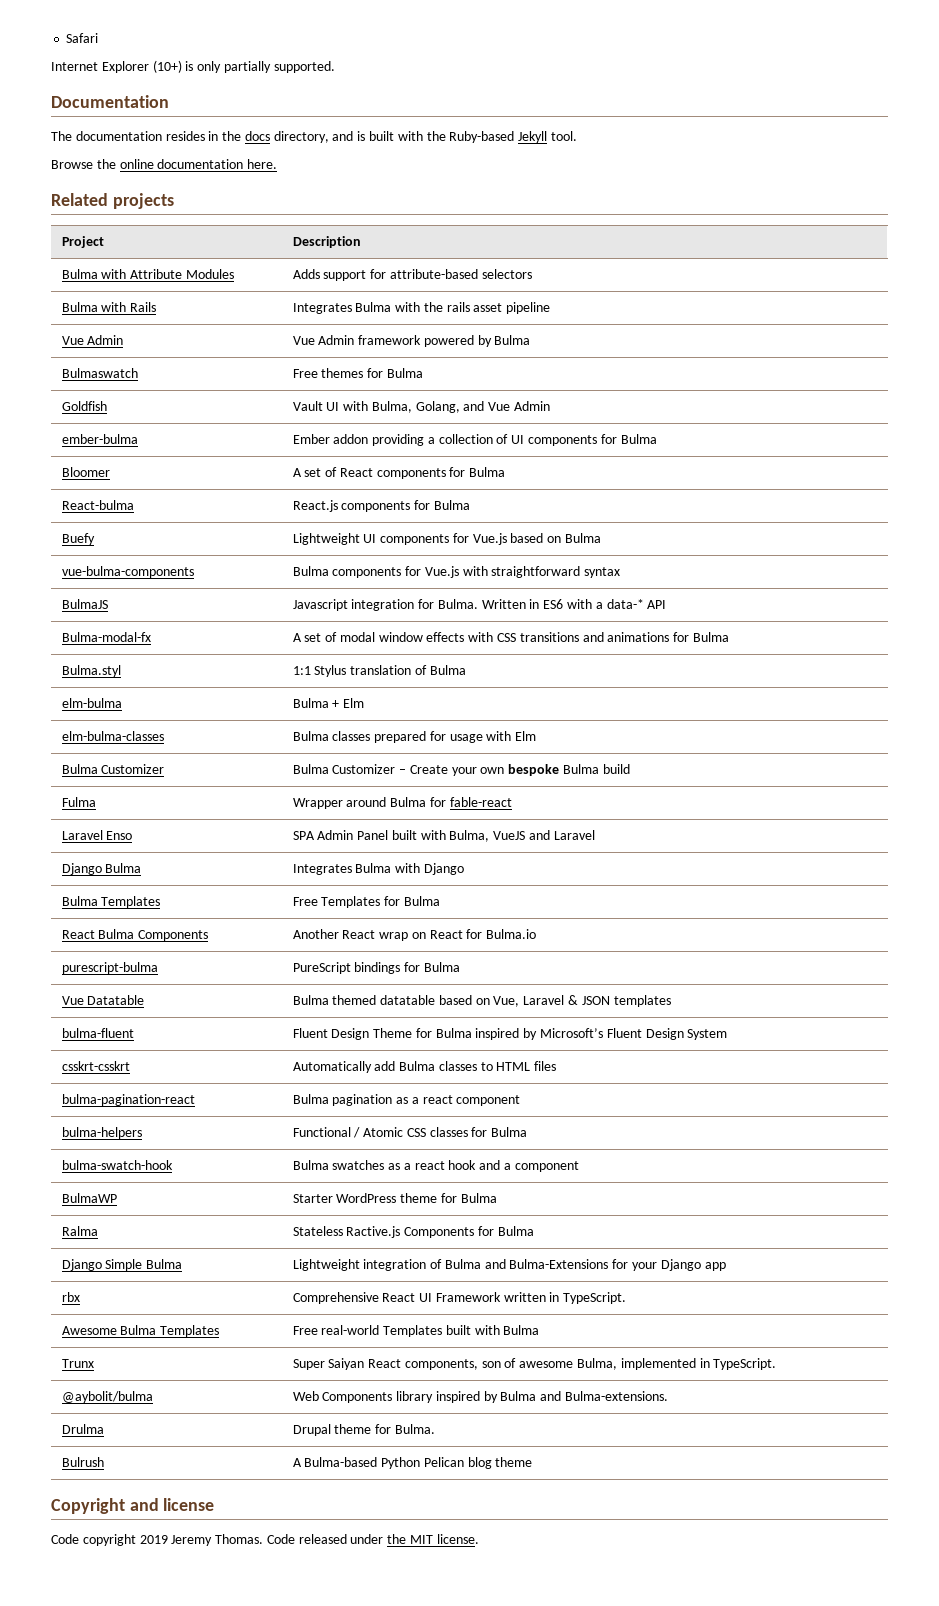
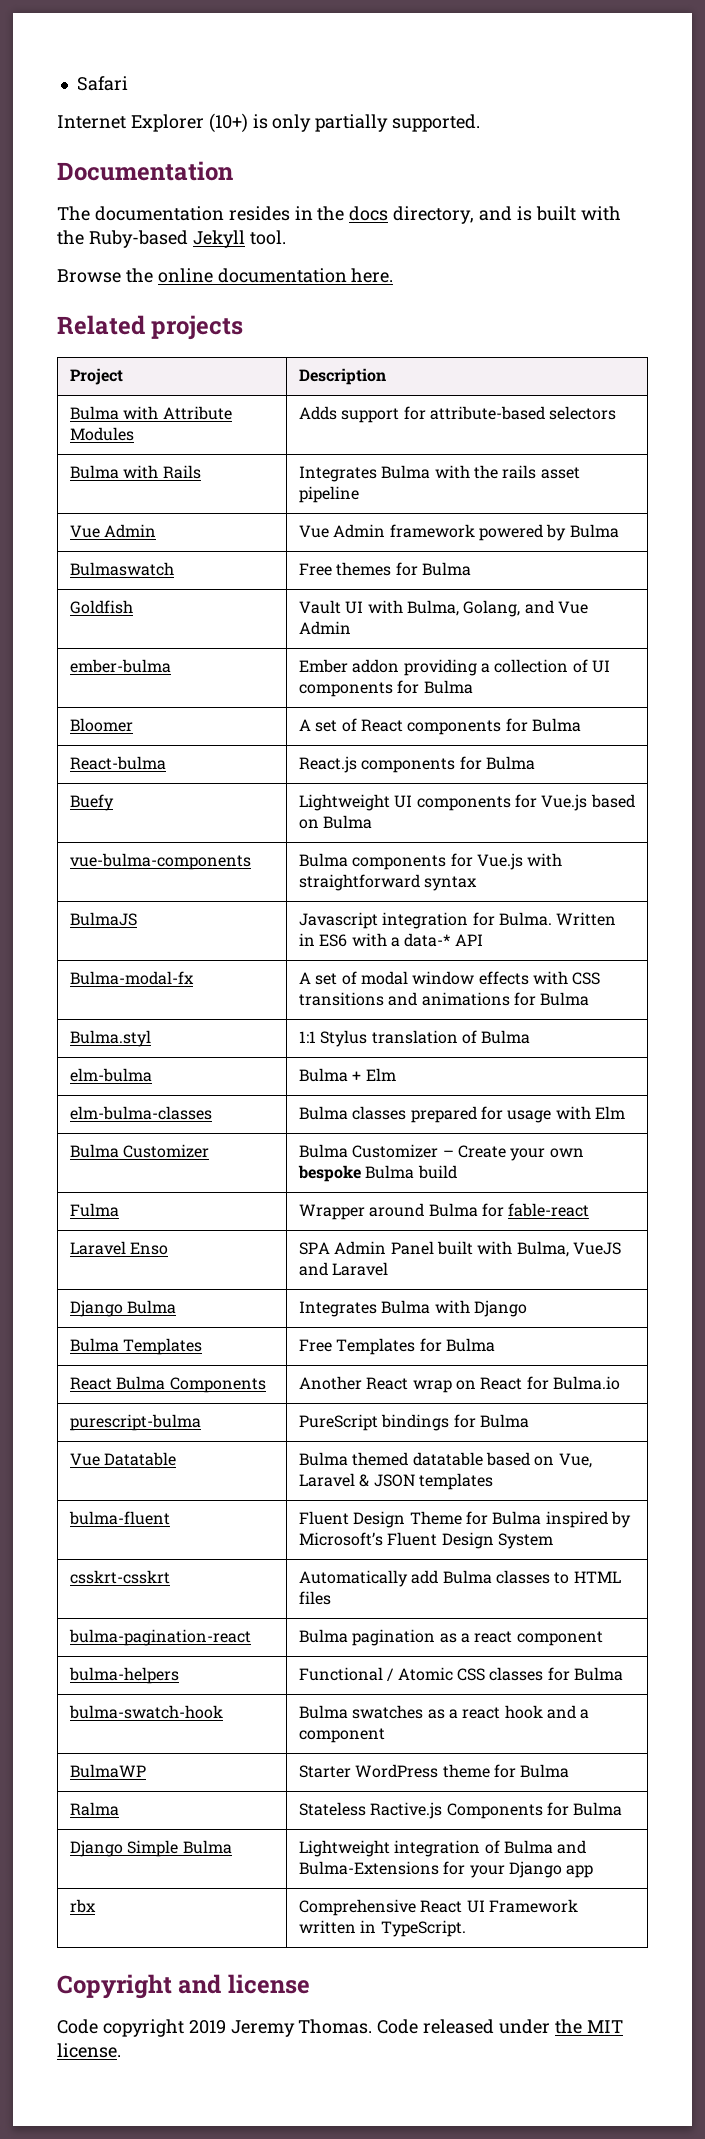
- Awesome Bulma Templates | Free real-world Templates built with Bulma
- Trunx | Super Saiyan React components, son of awesome Bulma, implemented in TypeScript.
- @aybolit/bulma | Web Components library inspired by Bulma and Bulma-extensions.
- Drulma | Drupal theme for Bulma.
- Bulrush | A Bulma-based Python Pelican blog theme

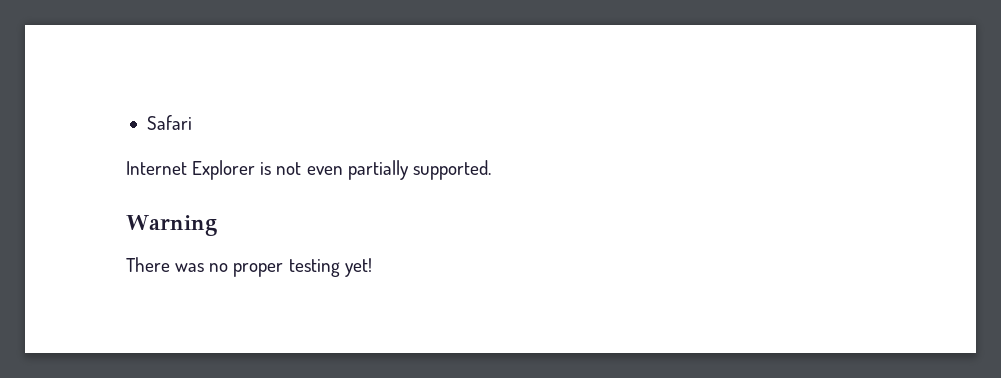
- Internet Explorer (10+) is only partially supported.
+ Internet Explorer is not even partially supported.
- Documentation
- The documentation resides in the docs directory, and is built with the Ruby-based Jekyll tool.
- Browse the online documentation here.
- Related projects
- Project | Description
- Bulma with Attribute Modules | Adds support for attribute-based selectors
- Bulma with Rails | Integrates Bulma with the rails asset pipeline
- Vue Admin | Vue Admin framework powered by Bulma
- Bulmaswatch | Free themes for Bulma
- Goldfish | Vault UI with Bulma, Golang, and Vue Admin
- ember-bulma | Ember addon providing a collection of UI components for Bulma
- Bloomer | A set of React components for Bulma
- React-bulma | React.js components for Bulma
- Buefy | Lightweight UI components for Vue.js based on Bulma
- vue-bulma-components | Bulma components for Vue.js with straightforward syntax
- BulmaJS | Javascript integration for Bulma. Written in ES6 with a data-* API
- Bulma-modal-fx | A set of modal window effects with CSS transitions and animations for Bulma
- Bulma.styl | 1:1 Stylus translation of Bulma
- elm-bulma | Bulma + Elm
- elm-bulma-classes | Bulma classes prepared for usage with Elm
- Bulma Customizer | Bulma Customizer – Create your own bespoke Bulma build
- Fulma | Wrapper around Bulma for fable-react
- Laravel Enso | SPA Admin Panel built with Bulma, VueJS and Laravel
- Django Bulma | Integrates Bulma with Django
- Bulma Templates | Free Templates for Bulma
- React Bulma Components | Another React wrap on React for Bulma.io
- purescript-bulma | PureScript bindings for Bulma
- Vue Datatable | Bulma themed datatable based on Vue, Laravel & JSON templates
- bulma-fluent | Fluent Design Theme for Bulma inspired by Microsoft’s Fluent Design System
- csskrt-csskrt | Automatically add Bulma classes to HTML files
- bulma-pagination-react | Bulma pagination as a react component
- bulma-helpers | Functional / Atomic CSS classes for Bulma
- bulma-swatch-hook | Bulma swatches as a react hook and a component
- BulmaWP | Starter WordPress theme for Bulma
- Ralma | Stateless Ractive.js Components for Bulma
- Django Simple Bulma | Lightweight integration of Bulma and Bulma-Extensions for your Django app
- rbx | Comprehensive React UI Framework written in TypeScript.
- Copyright and license
- Code copyright 2019 Jeremy Thomas. Code released under the MIT license.
+ Warning
+ There was no proper testing yet!

